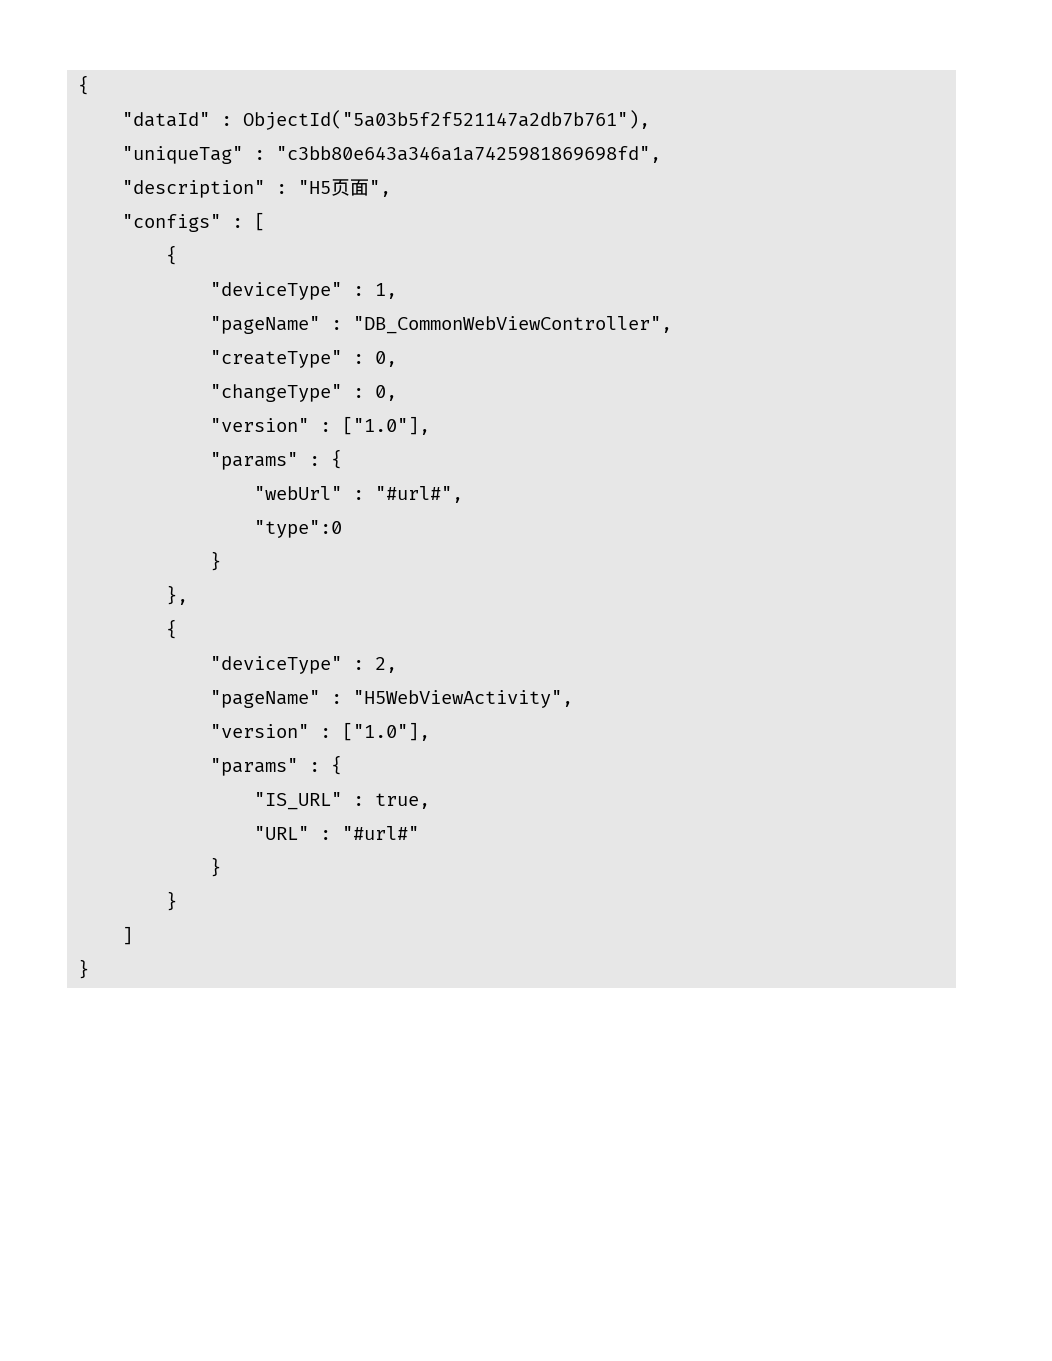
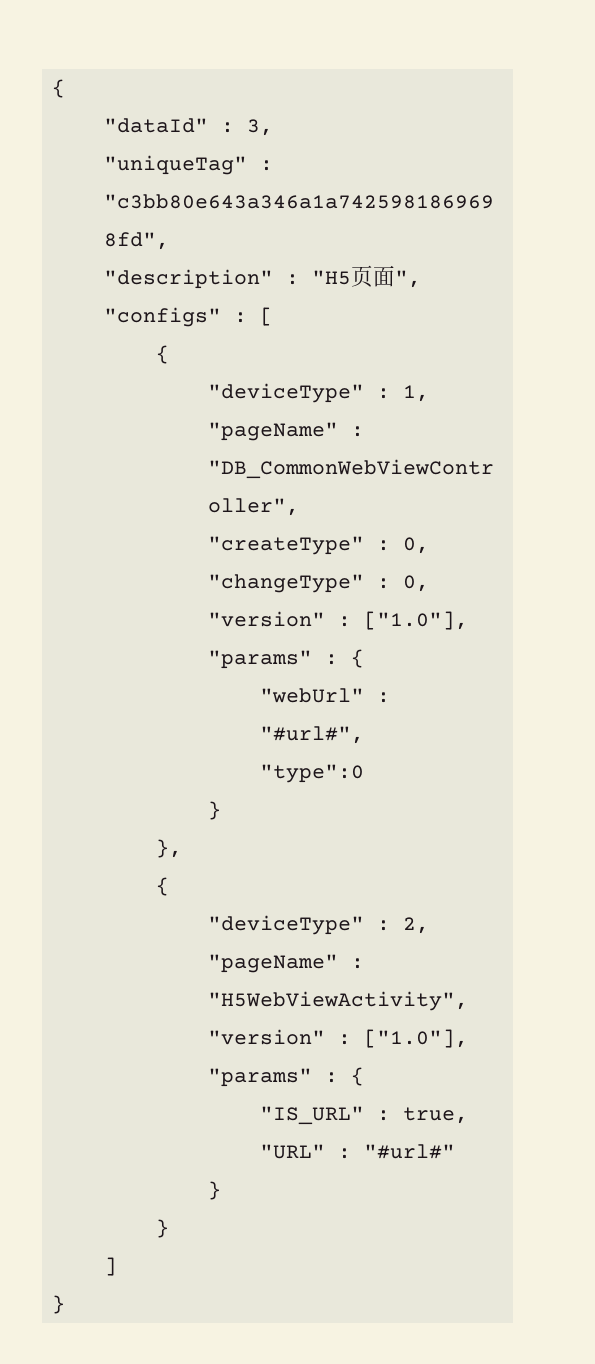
- "dataId" : ObjectId("5a03b5f2f521147a2db7b761"),
+ "dataId" : 3,

